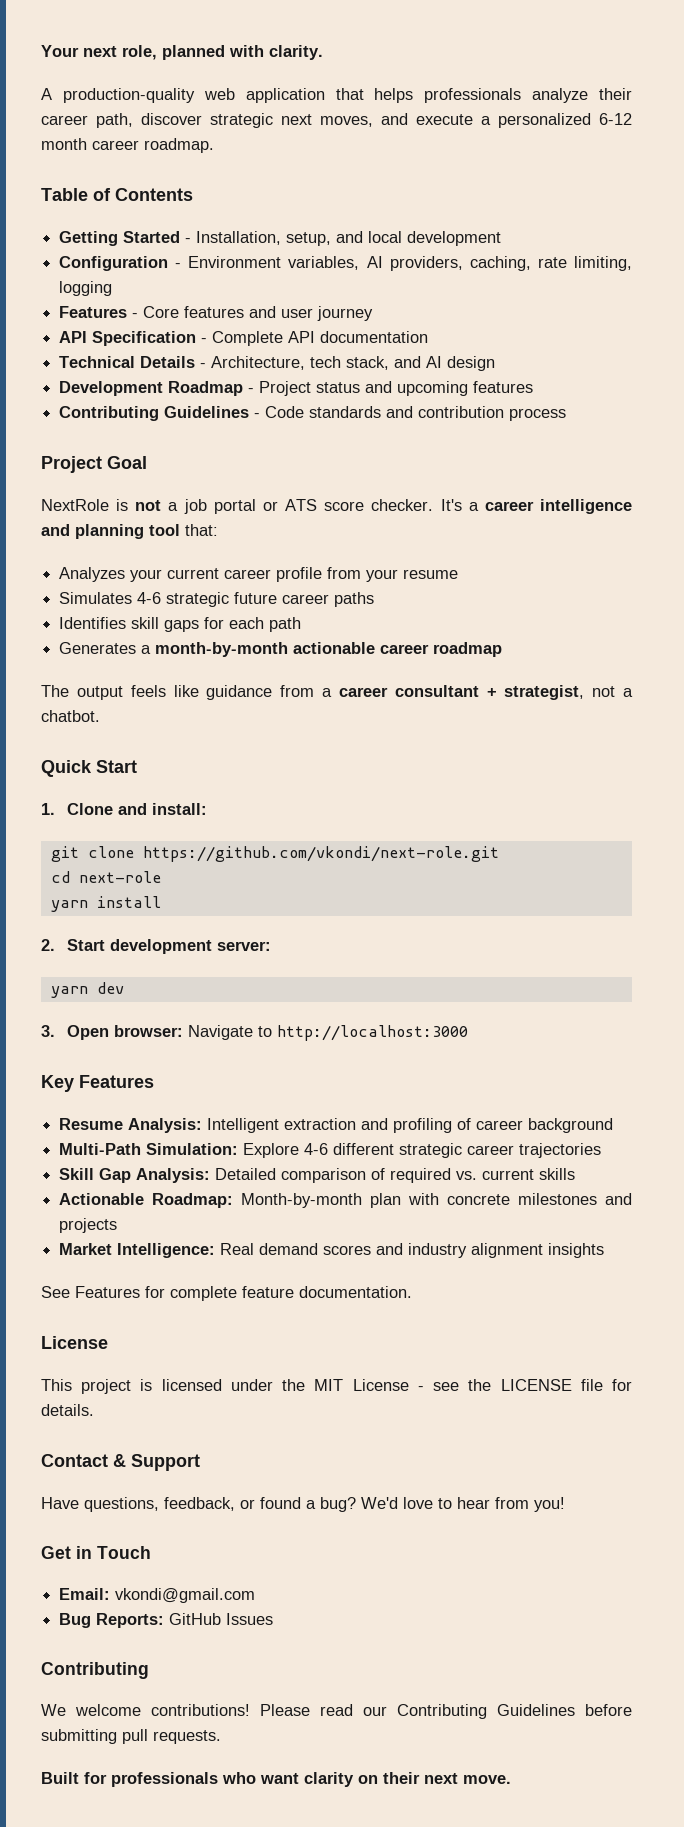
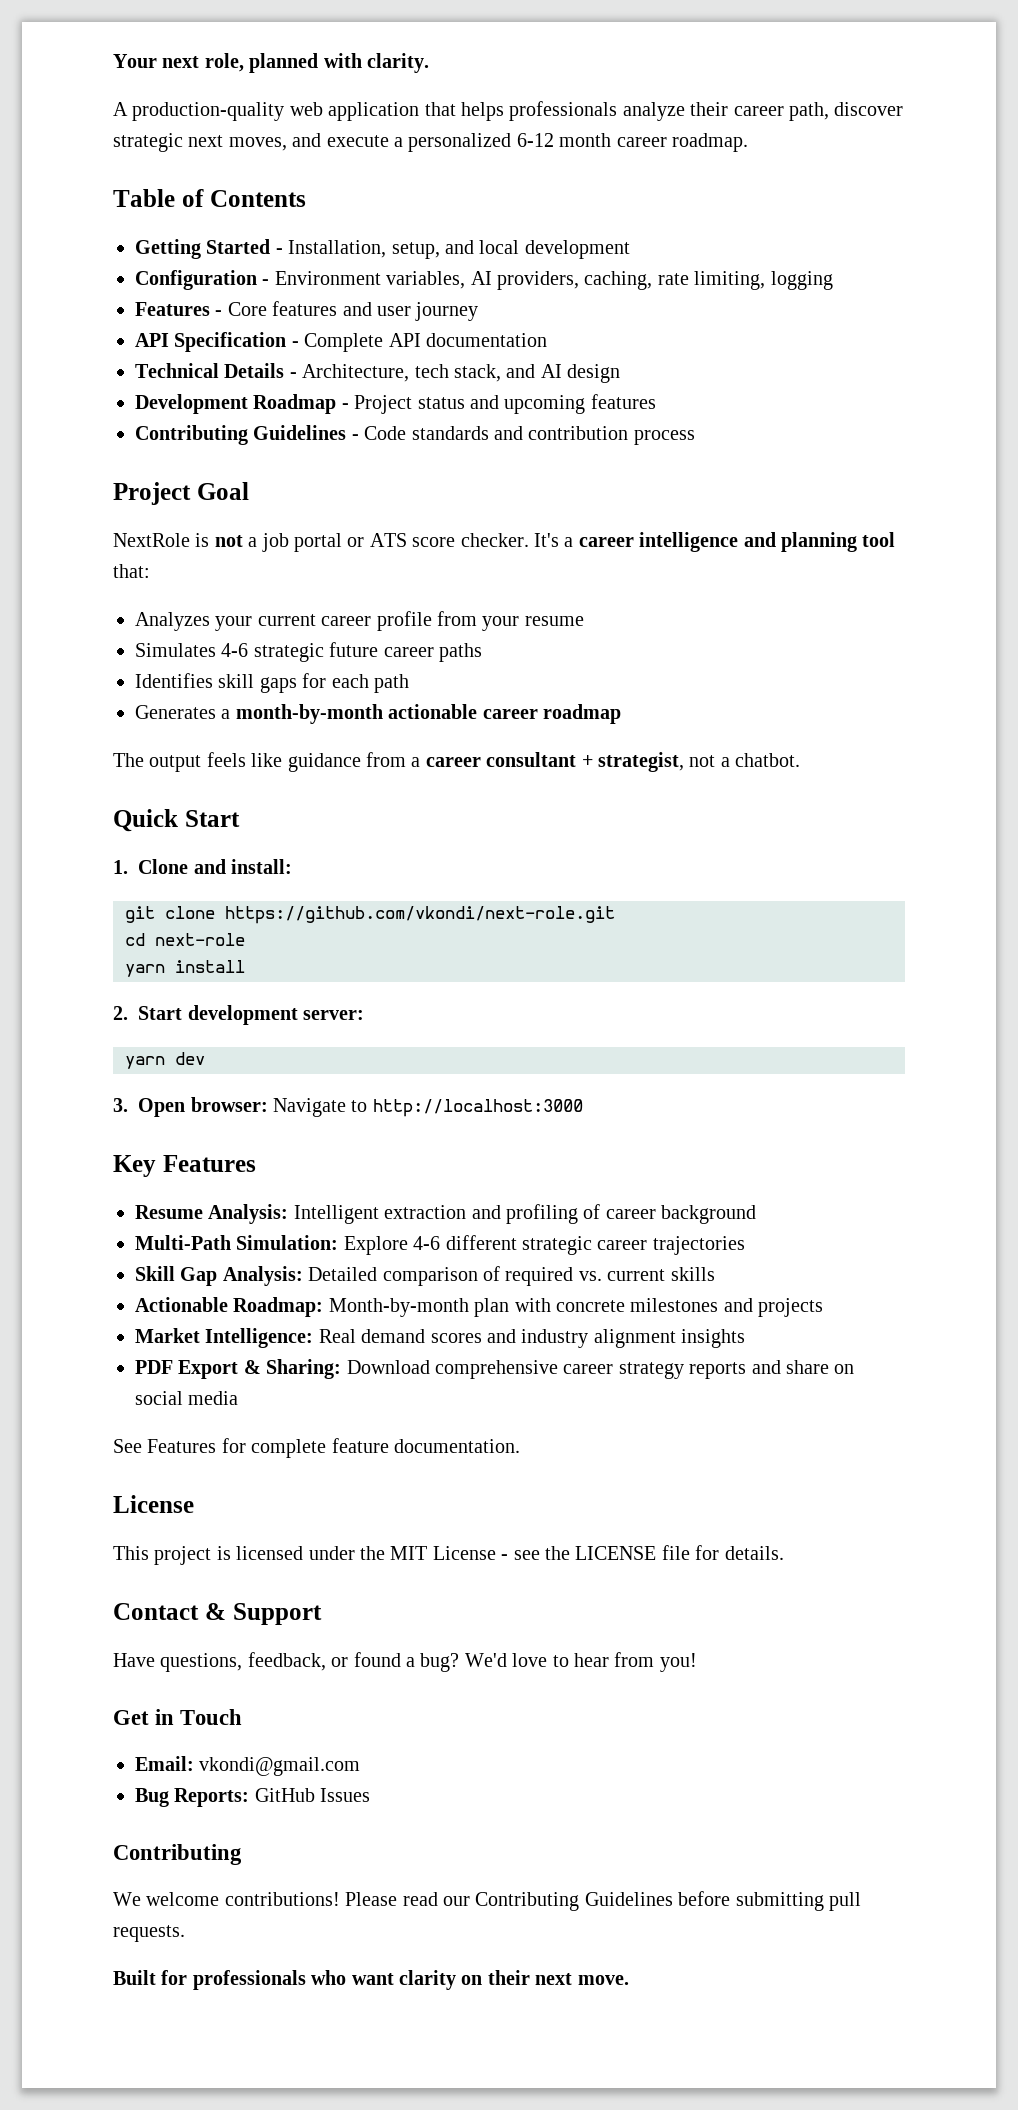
+ PDF Export & Sharing: Download comprehensive career strategy reports and share on social media

